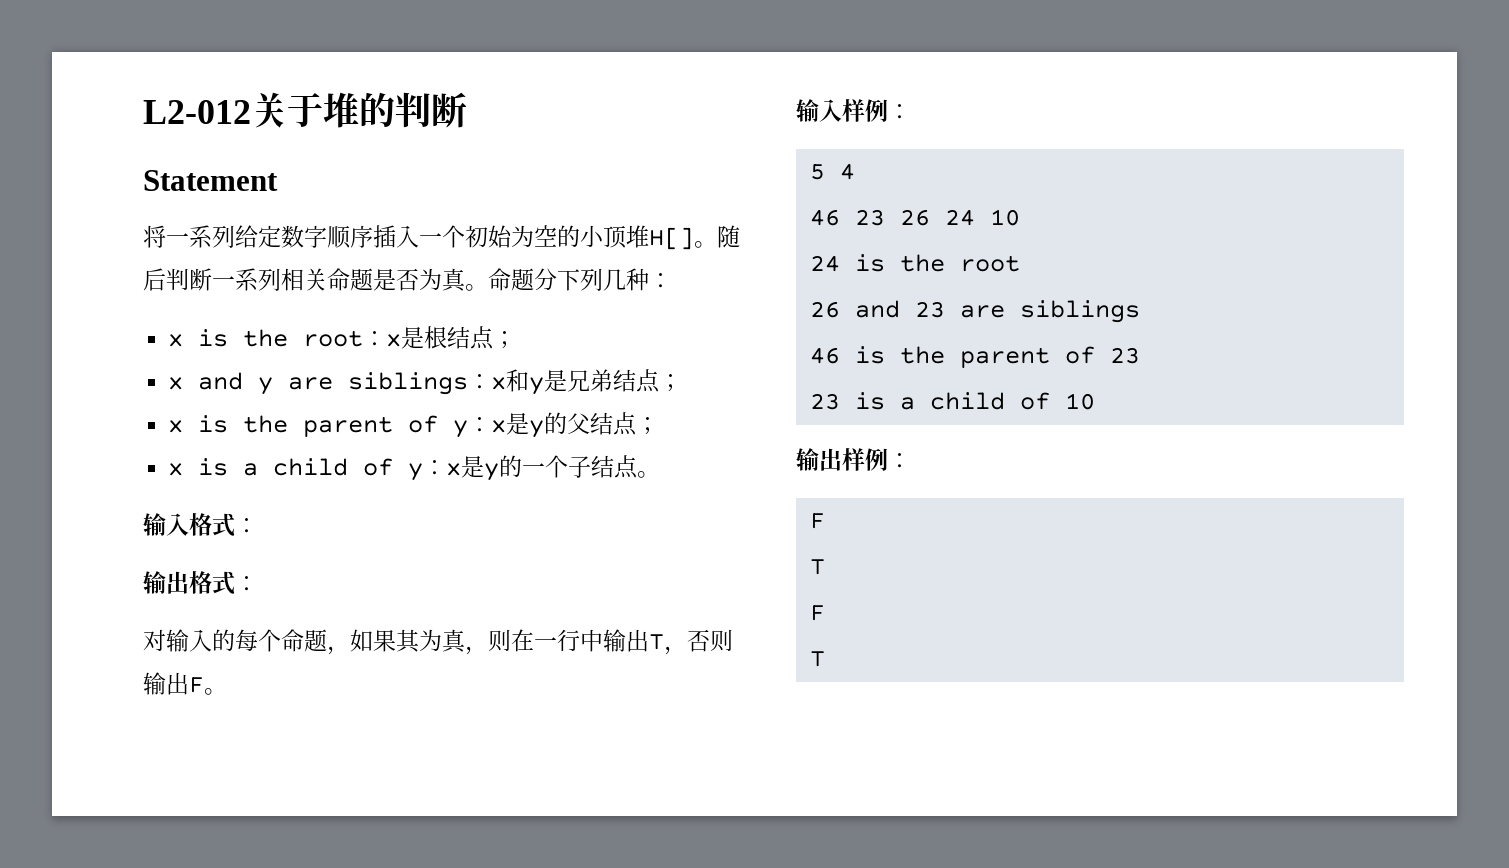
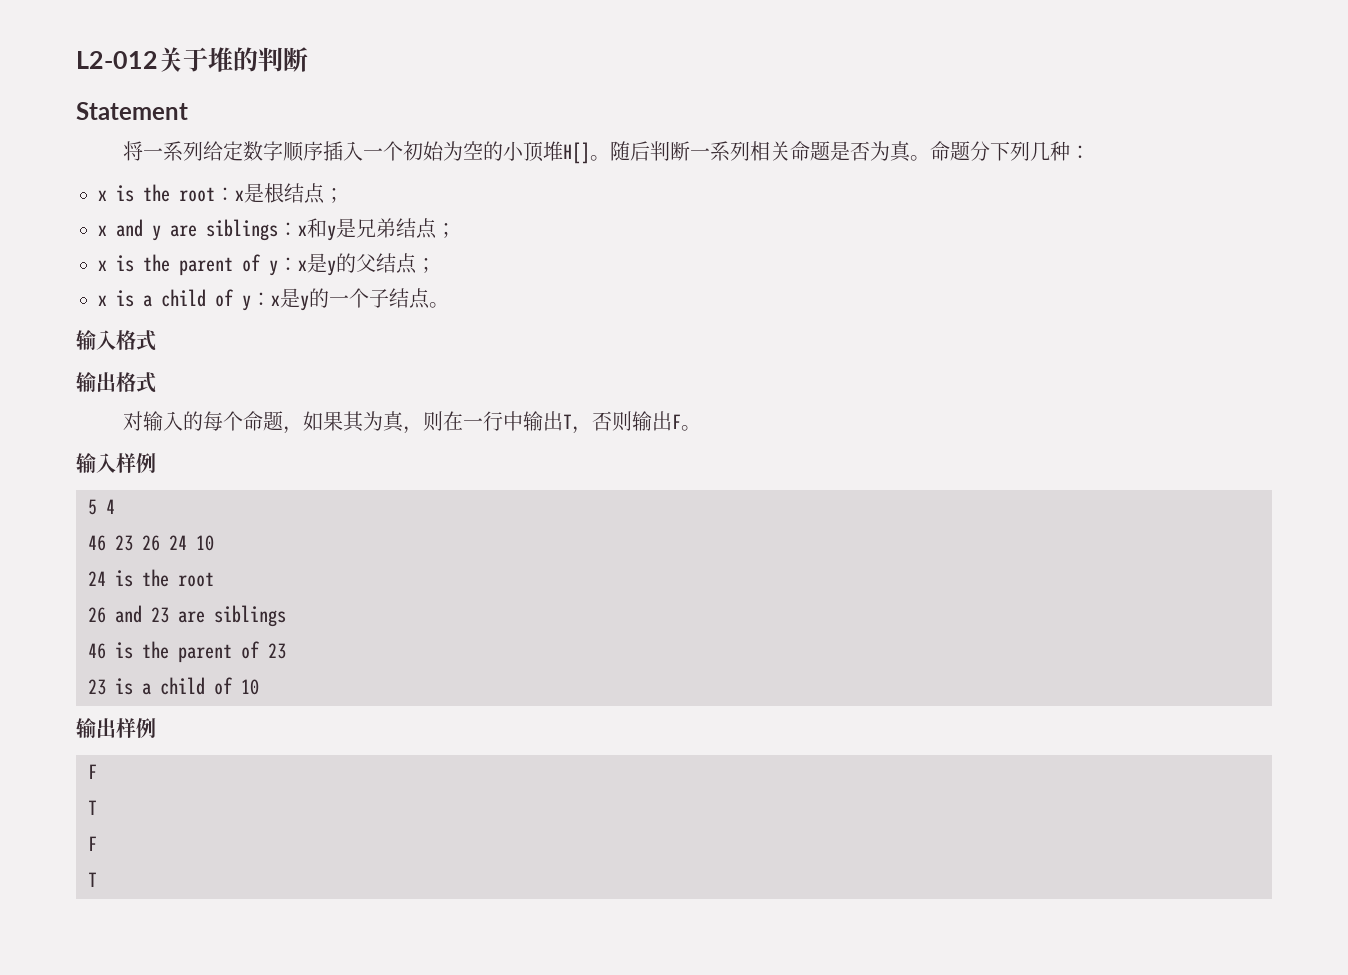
- 输入格式：
+ 输入格式
- 输出格式：
+ 输出格式
- 输入样例：
+ 输入样例
- 输出样例：
+ 输出样例

